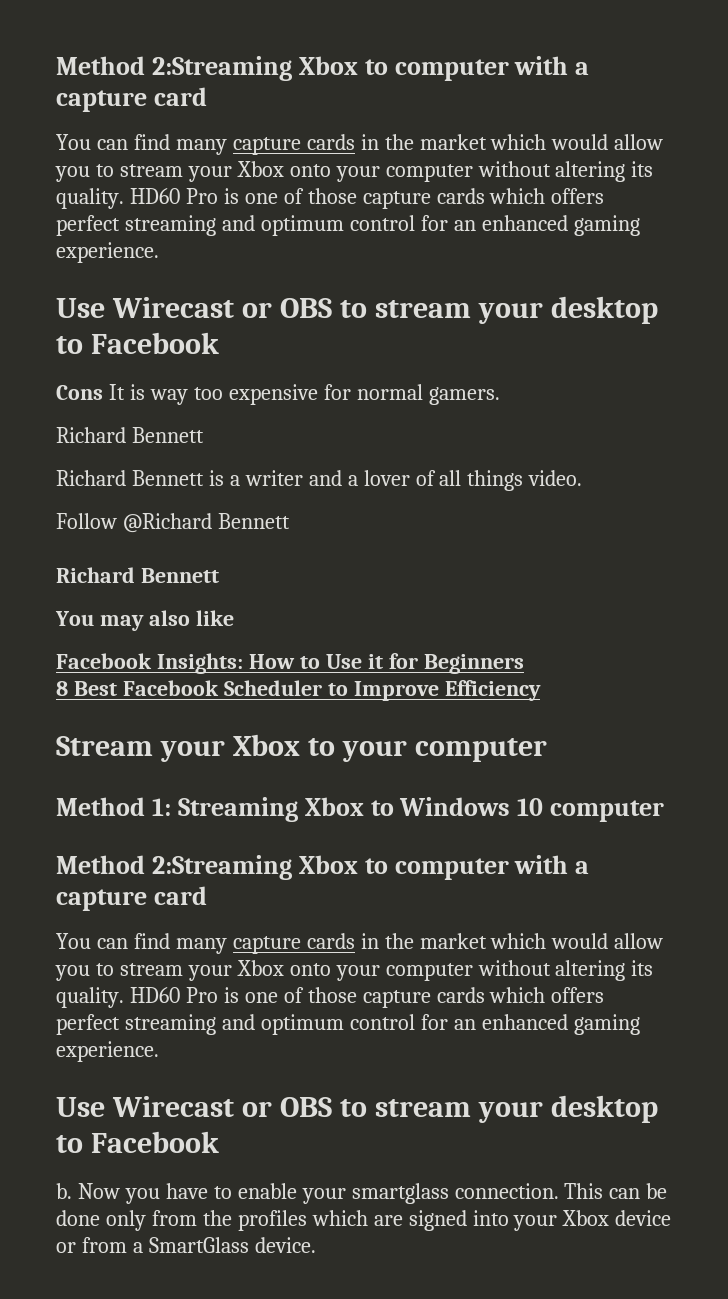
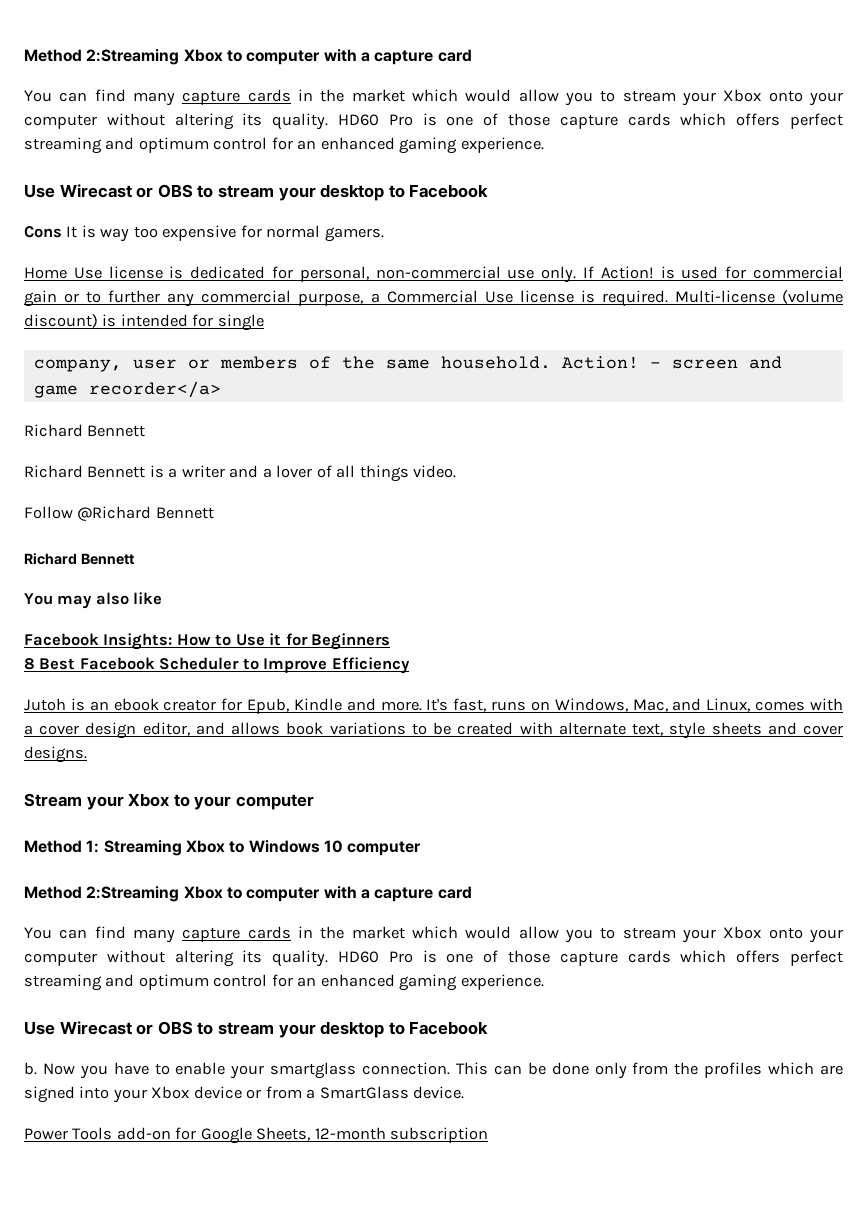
+ Home Use license is dedicated for personal, non-commercial use only. If Action! is used for commercial gain or to further any commercial purpose, a Commercial Use license is required. Multi-license (volume discount) is intended for single
+ company, user or members of the same household. Action! - screen and game recorder</a>
+ Jutoh is an ebook creator for Epub, Kindle and more. It's fast, runs on Windows, Mac, and Linux, comes with a cover design editor, and allows book variations to be created with alternate text, style sheets and cover designs.
+ Power Tools add-on for Google Sheets, 12-month subscription

